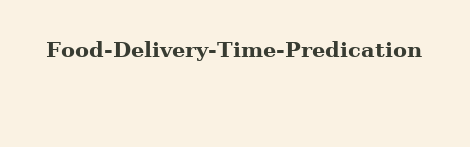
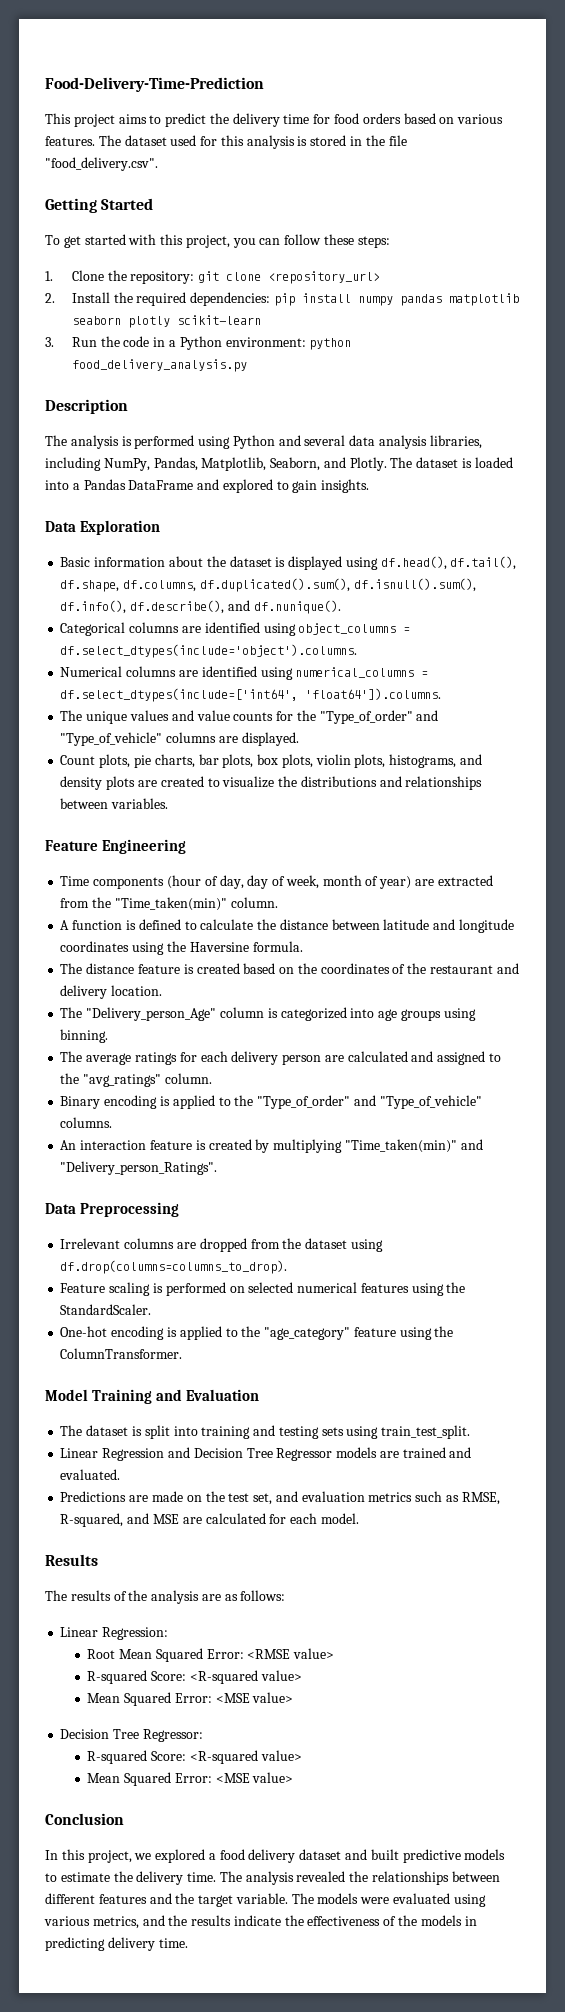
- Food-Delivery-Time-Predication
+ Food-Delivery-Time-Prediction
+ This project aims to predict the delivery time for food orders based on various features. The dataset used for this analysis is stored in the file "food_delivery.csv".
+ Getting Started
+ To get started with this project, you can follow these steps:
+ 1. Clone the repository: git clone <repository_url>
+ 2. Install the required dependencies: pip install numpy pandas matplotlib seaborn plotly scikit-learn
+ 3. Run the code in a Python environment: python food_delivery_analysis.py
+ Description
+ The analysis is performed using Python and several data analysis libraries, including NumPy, Pandas, Matplotlib, Seaborn, and Plotly. The dataset is loaded into a Pandas DataFrame and explored to gain insights.
+ Data Exploration
+ Basic information about the dataset is displayed using df.head(), df.tail(), df.shape, df.columns, df.duplicated().sum(), df.isnull().sum(), df.info(), df.describe(), and df.nunique().
+ Categorical columns are identified using object_columns = df.select_dtypes(include='object').columns.
+ Numerical columns are identified using numerical_columns = df.select_dtypes(include=['int64', 'float64']).columns.
+ The unique values and value counts for the "Type_of_order" and "Type_of_vehicle" columns are displayed.
+ Count plots, pie charts, bar plots, box plots, violin plots, histograms, and density plots are created to visualize the distributions and relationships between variables.
+ Feature Engineering
+ Time components (hour of day, day of week, month of year) are extracted from the "Time_taken(min)" column.
+ A function is defined to calculate the distance between latitude and longitude coordinates using the Haversine formula.
+ The distance feature is created based on the coordinates of the restaurant and delivery location.
+ The "Delivery_person_Age" column is categorized into age groups using binning.
+ The average ratings for each delivery person are calculated and assigned to the "avg_ratings" column.
+ Binary encoding is applied to the "Type_of_order" and "Type_of_vehicle" columns.
+ An interaction feature is created by multiplying "Time_taken(min)" and "Delivery_person_Ratings".
+ Data Preprocessing
+ Irrelevant columns are dropped from the dataset using df.drop(columns=columns_to_drop).
+ Feature scaling is performed on selected numerical features using the StandardScaler.
+ One-hot encoding is applied to the "age_category" feature using the ColumnTransformer.
+ Model Training and Evaluation
+ The dataset is split into training and testing sets using train_test_split.
+ Linear Regression and Decision Tree Regressor models are trained and evaluated.
+ Predictions are made on the test set, and evaluation metrics such as RMSE, R-squared, and MSE are calculated for each model.
+ Results
+ The results of the analysis are as follows:
+ Linear Regression:
+ Root Mean Squared Error: <RMSE value>
+ R-squared Score: <R-squared value>
+ Mean Squared Error: <MSE value>
+ Decision Tree Regressor:
+ R-squared Score: <R-squared value>
+ Mean Squared Error: <MSE value>
+ Conclusion
+ In this project, we explored a food delivery dataset and built predictive models to estimate the delivery time. The analysis revealed the relationships between different features and the target variable. The models were evaluated using various metrics, and the results indicate the effectiveness of the models in predicting delivery time.

